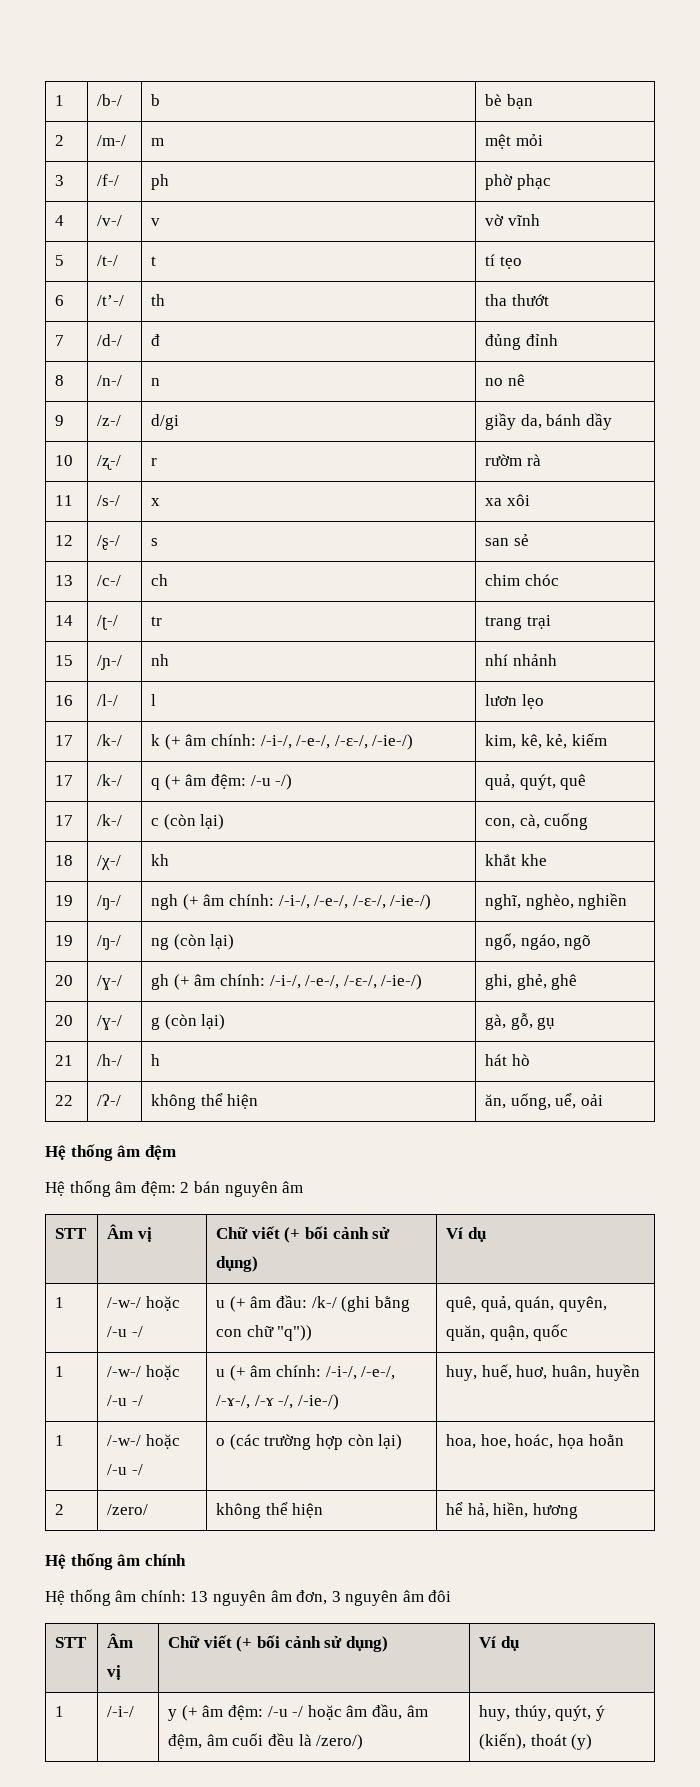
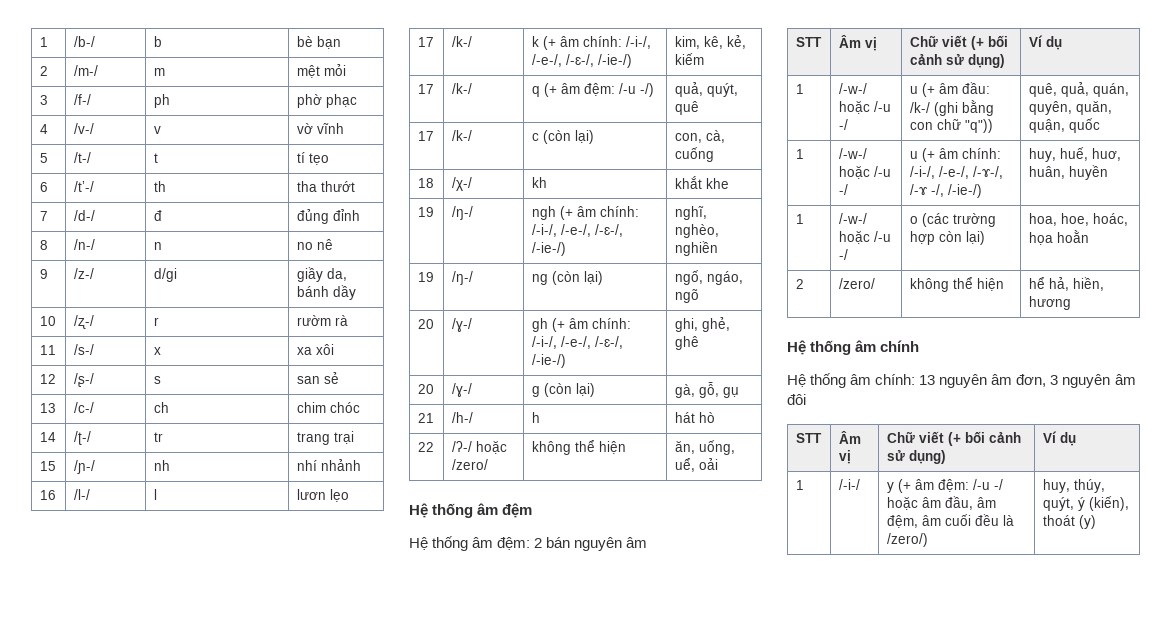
- 22 | /ʔ-/ | không thể hiện | ăn, uống, uể, oải
+ 22 | /ʔ-/ hoặc /zero/ | không thể hiện | ăn, uống, uể, oải

